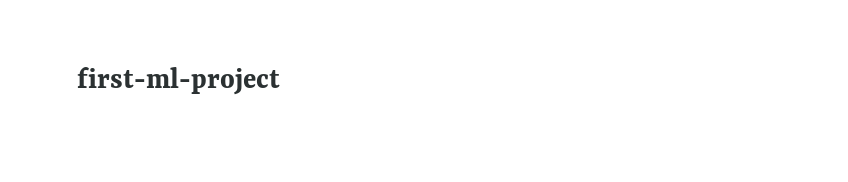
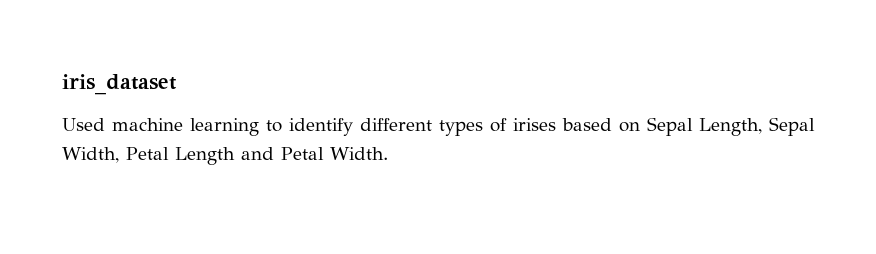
- first-ml-project
+ iris_dataset
+ Used machine learning to identify different types of irises based on Sepal Length, Sepal Width, Petal Length and Petal Width.

